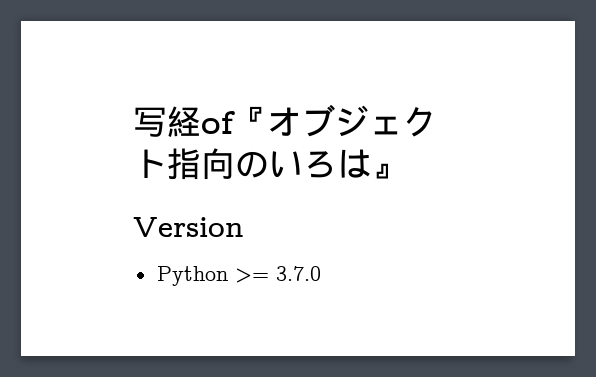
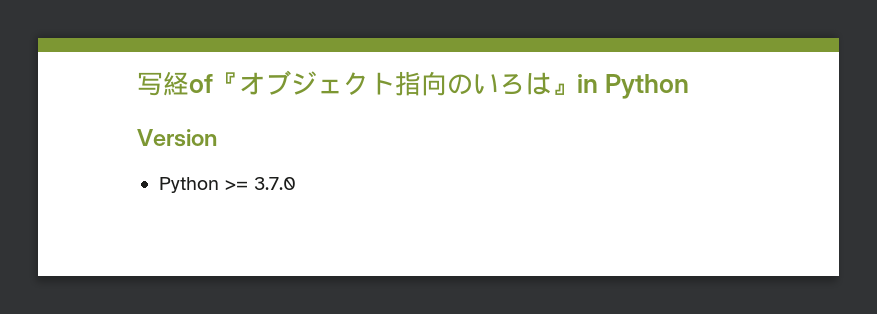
- 写経of『オブジェクト指向のいろは』
+ 写経of『オブジェクト指向のいろは』in Python

